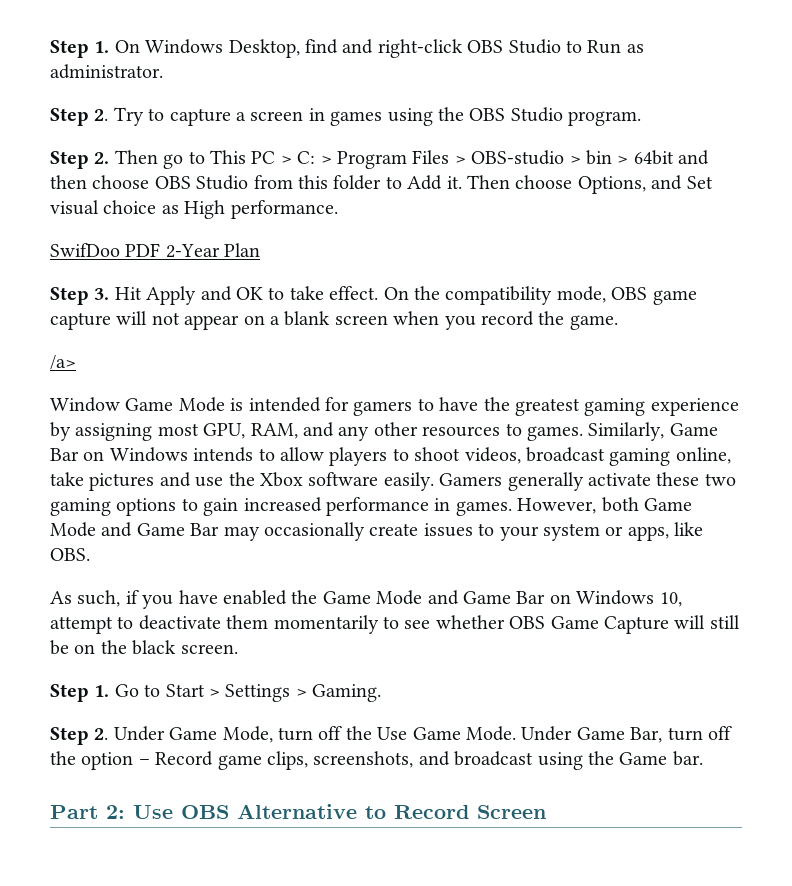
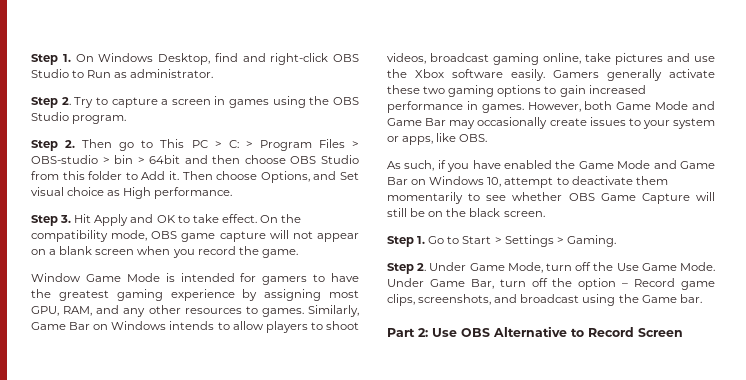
- SwifDoo PDF 2-Year Plan
- /a>

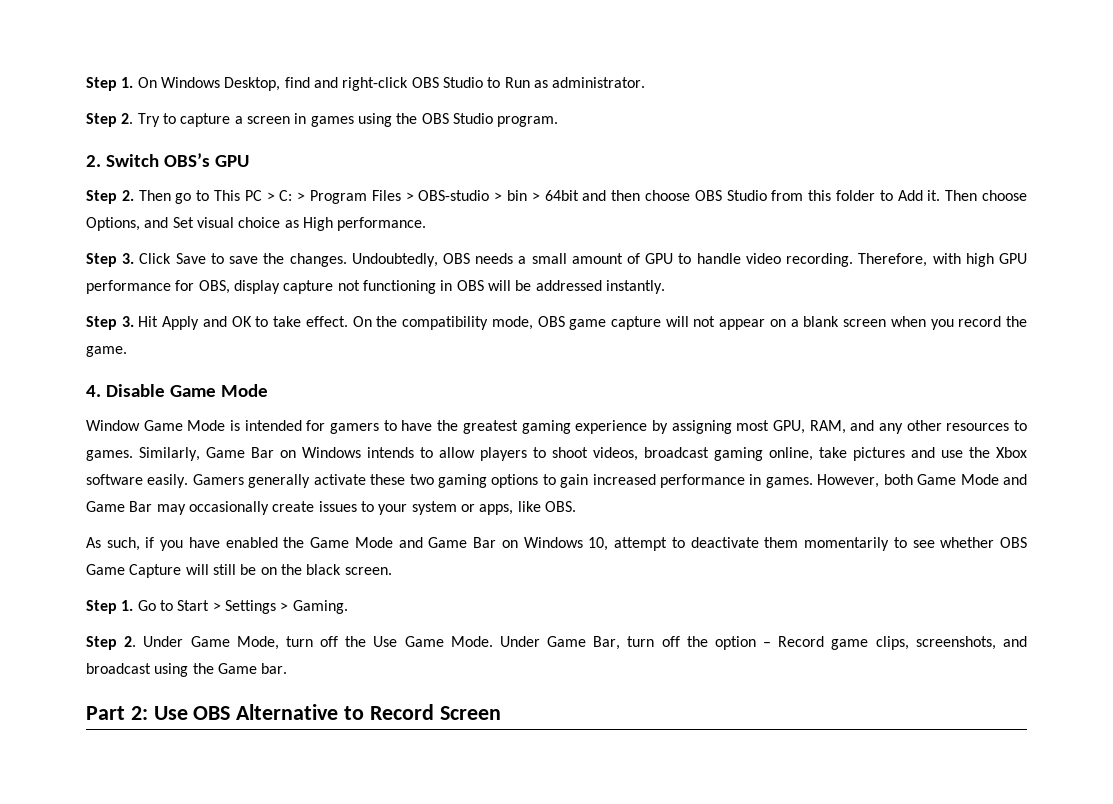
+ 2. Switch OBS’s GPU
+ Step 3. Click Save to save the changes. Undoubtedly, OBS needs a small amount of GPU to handle video recording. Therefore, with high GPU performance for OBS, display capture not functioning in OBS will be addressed instantly.
+ 4. Disable Game Mode

